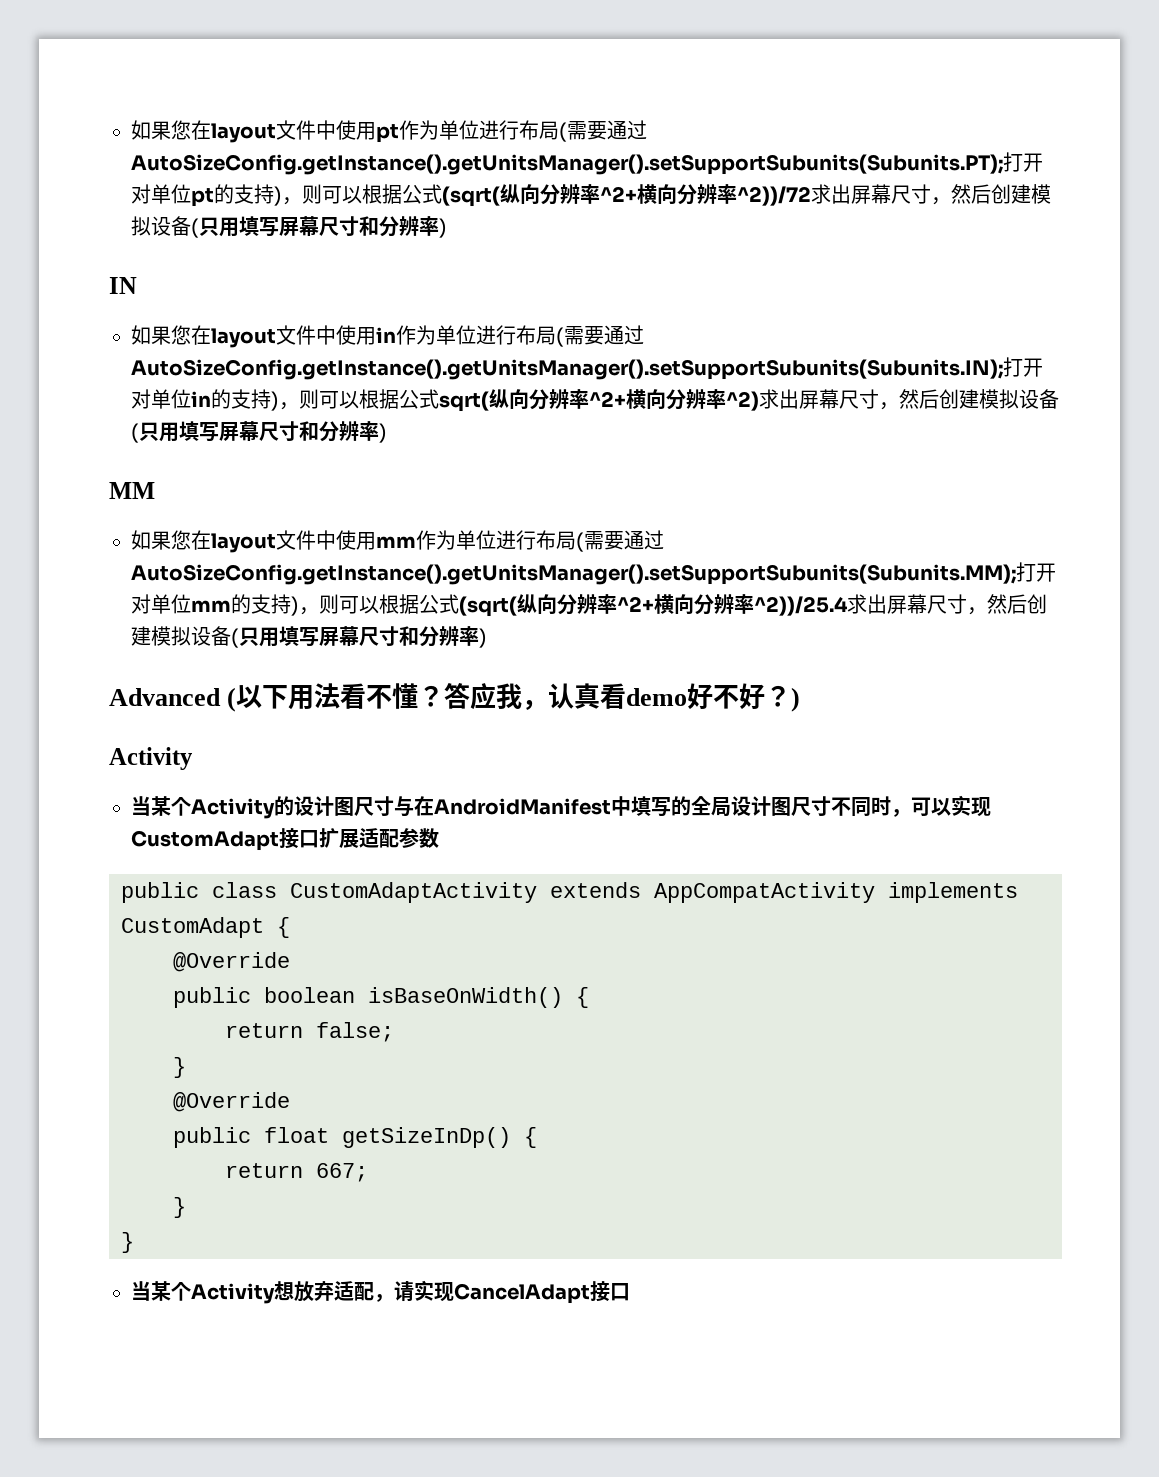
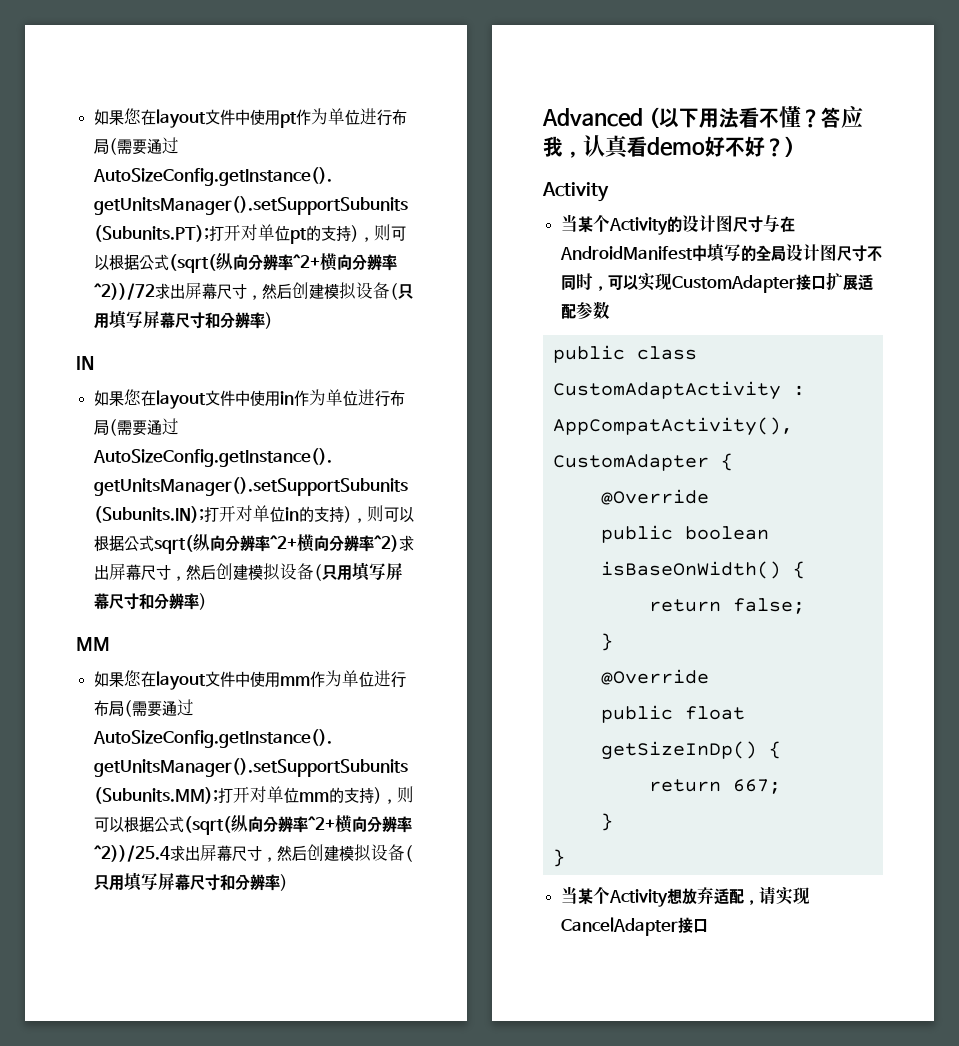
- 当某个Activity的设计图尺寸与在AndroidManifest中填写的全局设计图尺寸不同时，可以实现CustomAdapt接口扩展适配参数
+ 当某个Activity的设计图尺寸与在AndroidManifest中填写的全局设计图尺寸不同时，可以实现CustomAdapter接口扩展适配参数
- public class CustomAdaptActivity extends AppCompatActivity implements CustomAdapt {
+ public class CustomAdaptActivity : AppCompatActivity(), CustomAdapter {
- 当某个Activity想放弃适配，请实现CancelAdapt接口
+ 当某个Activity想放弃适配，请实现CancelAdapter接口

